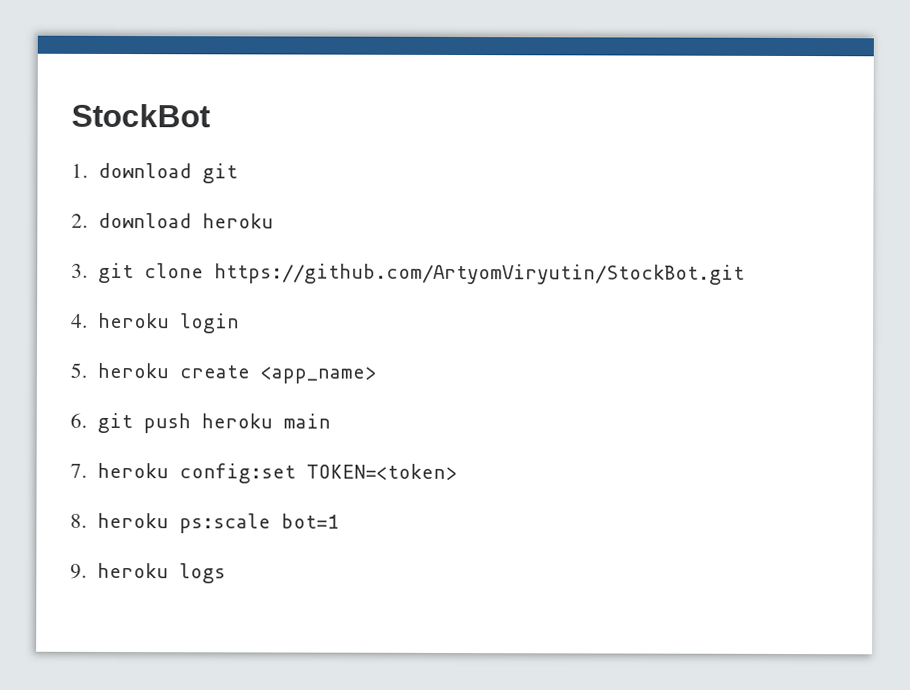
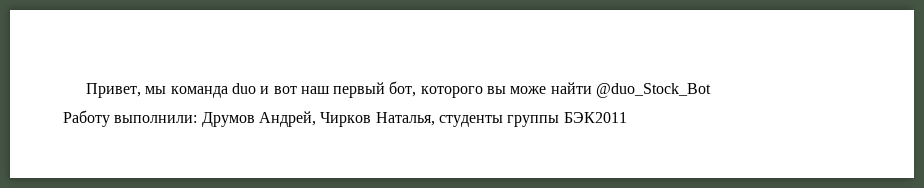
- StockBot
- 1. download git
- 2. download heroku
- 3. git clone https://github.com/ArtyomViryutin/StockBot.git
- 4. heroku login
- 5. heroku create <app_name>
- 6. git push heroku main
- 7. heroku config:set TOKEN=<token>
- 8. heroku ps:scale bot=1
- 9. heroku logs
+ Привет, мы команда duo и вот наш первый бот, которого вы може найти @duo_Stock_Bot
+ Работу выполнили: Друмов Андрей, Чирков Наталья, студенты группы БЭК2011

